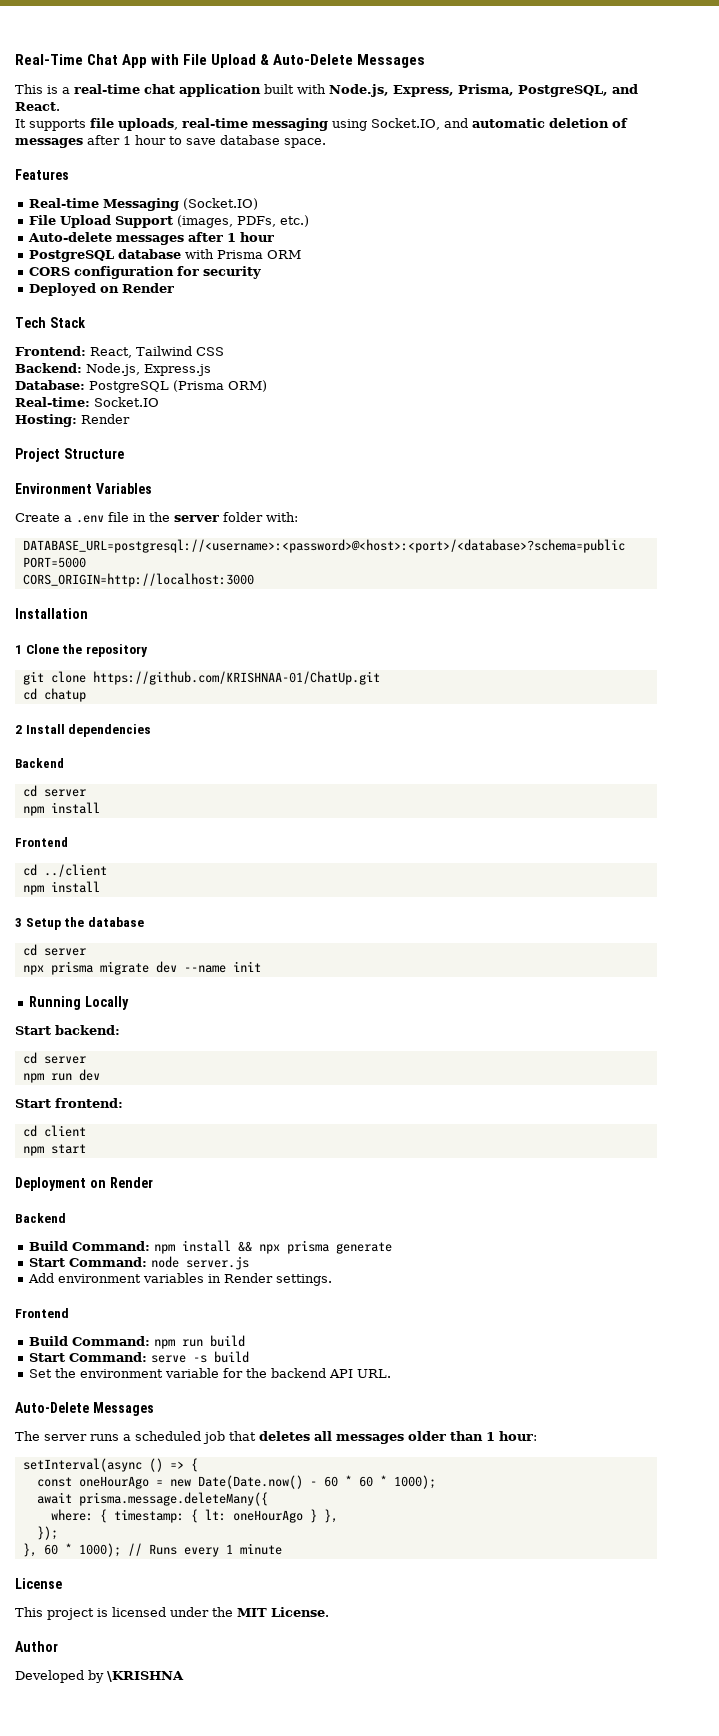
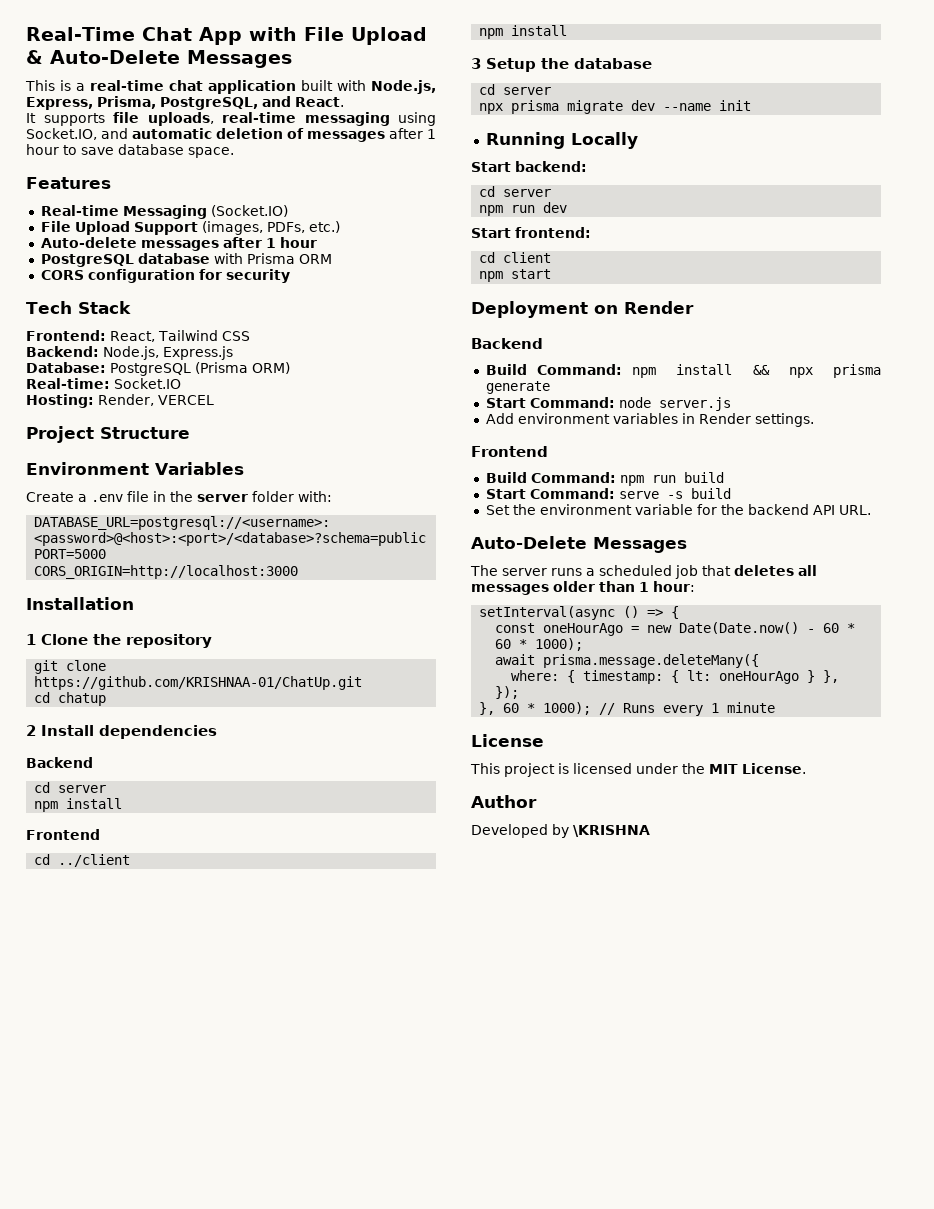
- Deployed on Render
- Hosting: Render
+ Hosting: Render, VERCEL

